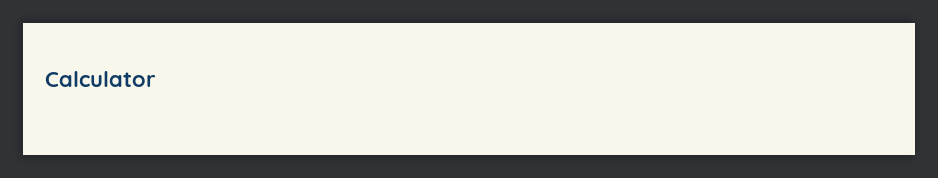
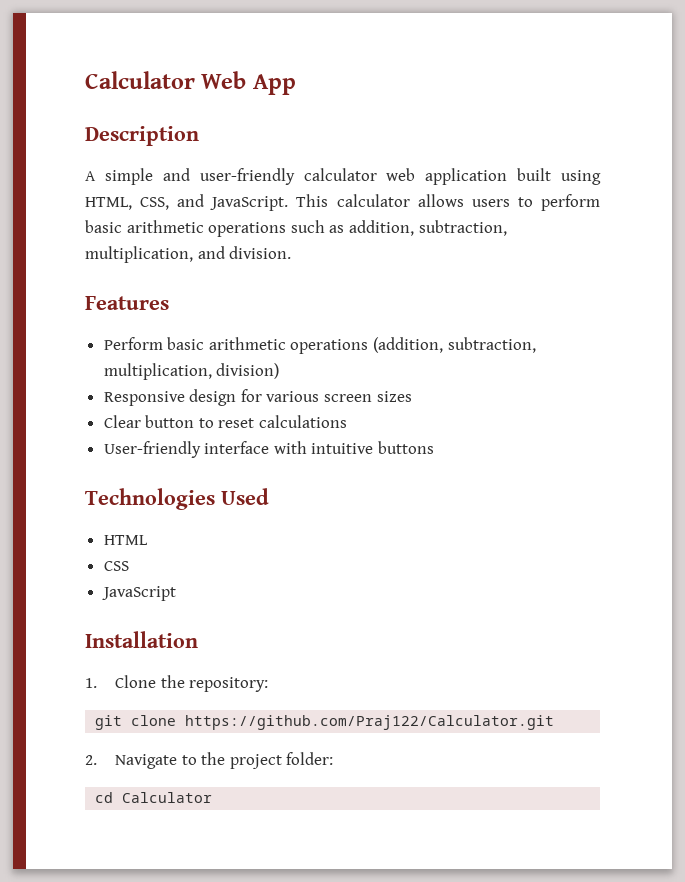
- Calculator
+ Calculator Web App
+ Description
+ A simple and user-friendly calculator web application built using HTML, CSS, and JavaScript. This calculator allows users to perform basic arithmetic operations such as addition, subtraction, multiplication, and division.
+ Features
+ Perform basic arithmetic operations (addition, subtraction, multiplication, division)
+ Responsive design for various screen sizes
+ Clear button to reset calculations
+ User-friendly interface with intuitive buttons
+ Technologies Used
+ HTML
+ CSS
+ JavaScript
+ Installation
+ 1. Clone the repository:
+ git clone https://github.com/Praj122/Calculator.git
+ 2. Navigate to the project folder:
+ cd Calculator

